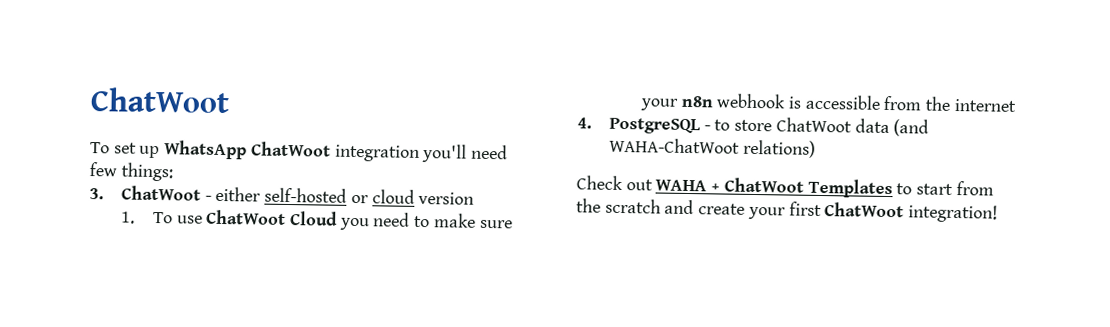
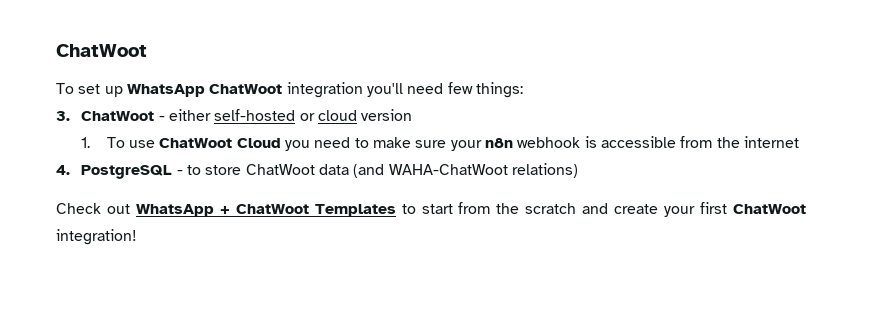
- Check out WAHA + ChatWoot Templates to start from the scratch and create your first ChatWoot integration!
+ Check out WhatsApp + ChatWoot Templates to start from the scratch and create your first ChatWoot integration!

